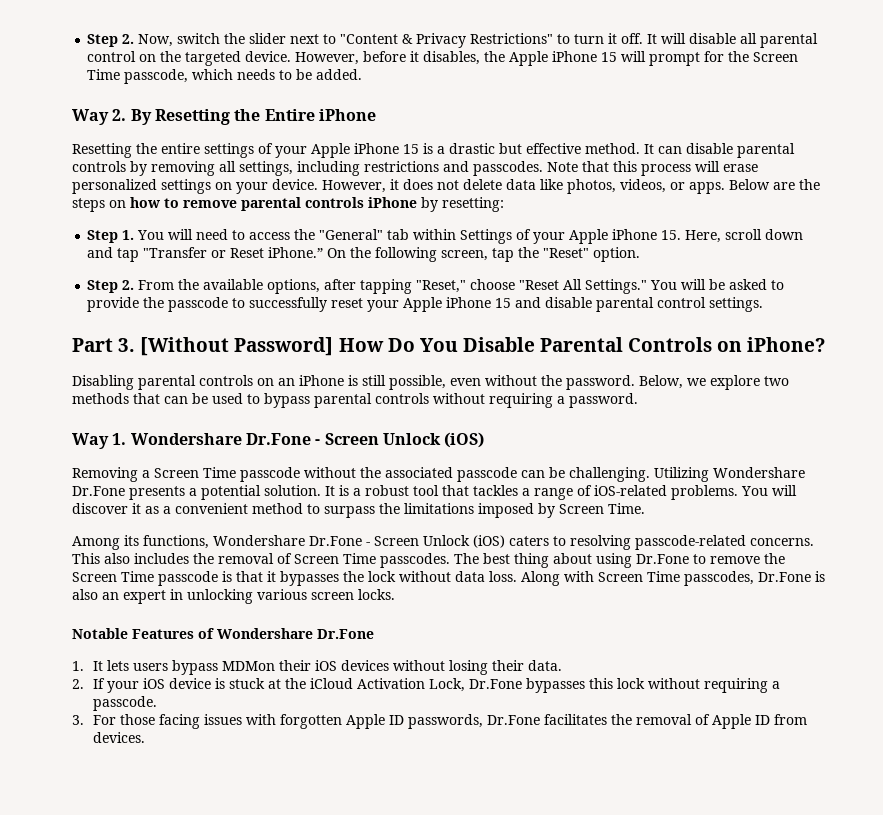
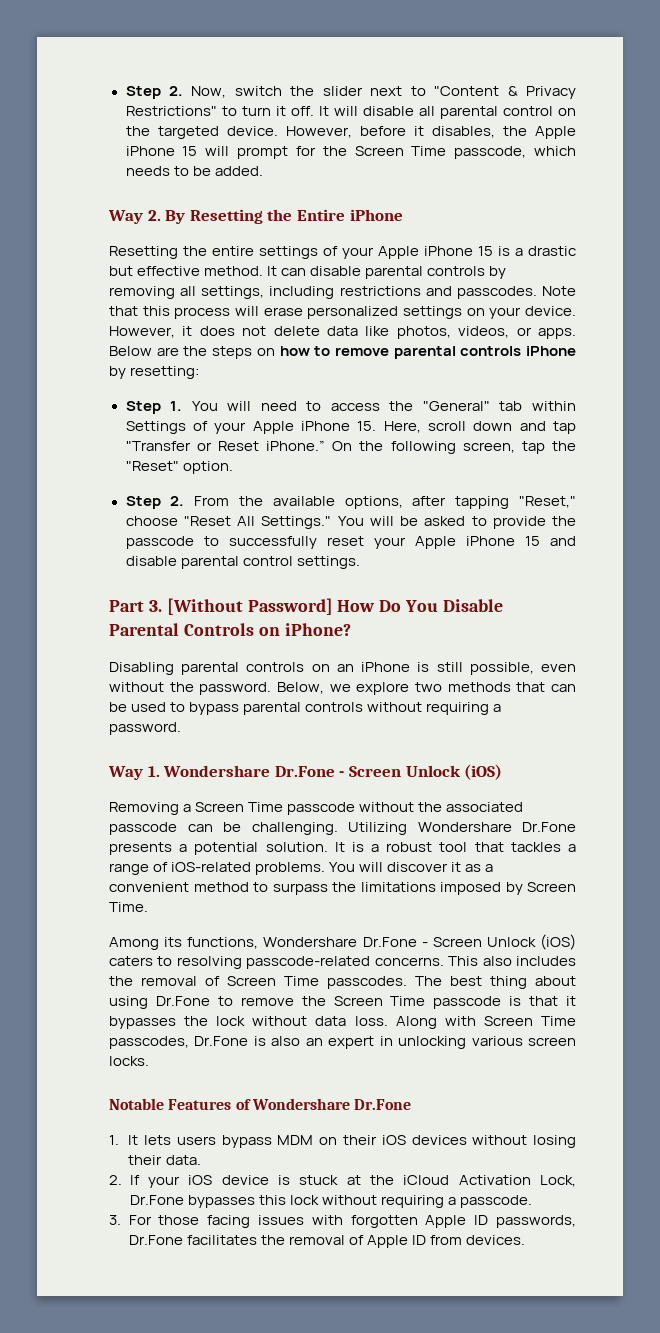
- 1. It lets users bypass MDMon their iOS devices without losing their data.
+ 1. It lets users bypass MDM on their iOS devices without losing their data.

